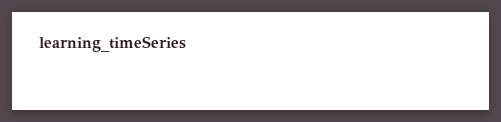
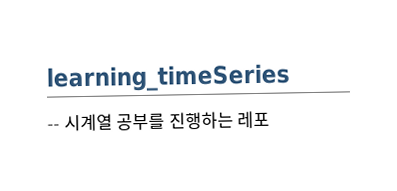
+ -- 시계열 공부를 진행하는 레포

